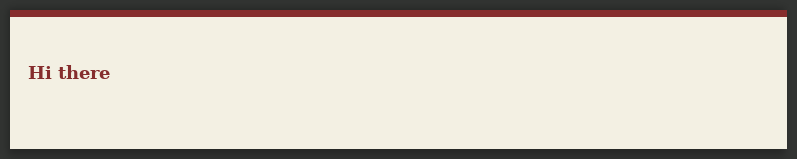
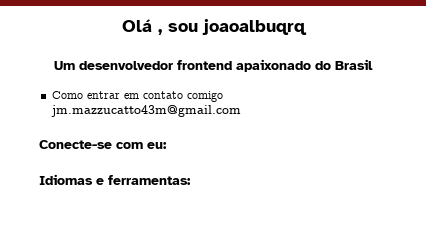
- Hi there
+ Olá , sou joaoalbuqrq
+ Um desenvolvedor frontend apaixonado do Brasil
+ Como entrar em contato comigo jm.mazzucatto43m@gmail.com
+ Conecte-se com eu:
+ Idiomas e ferramentas:

